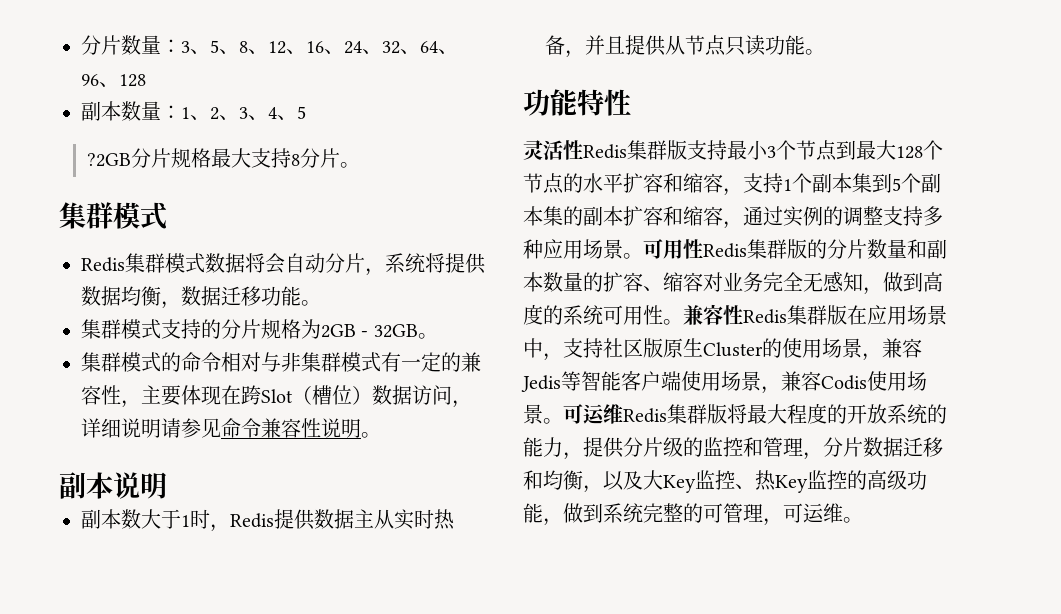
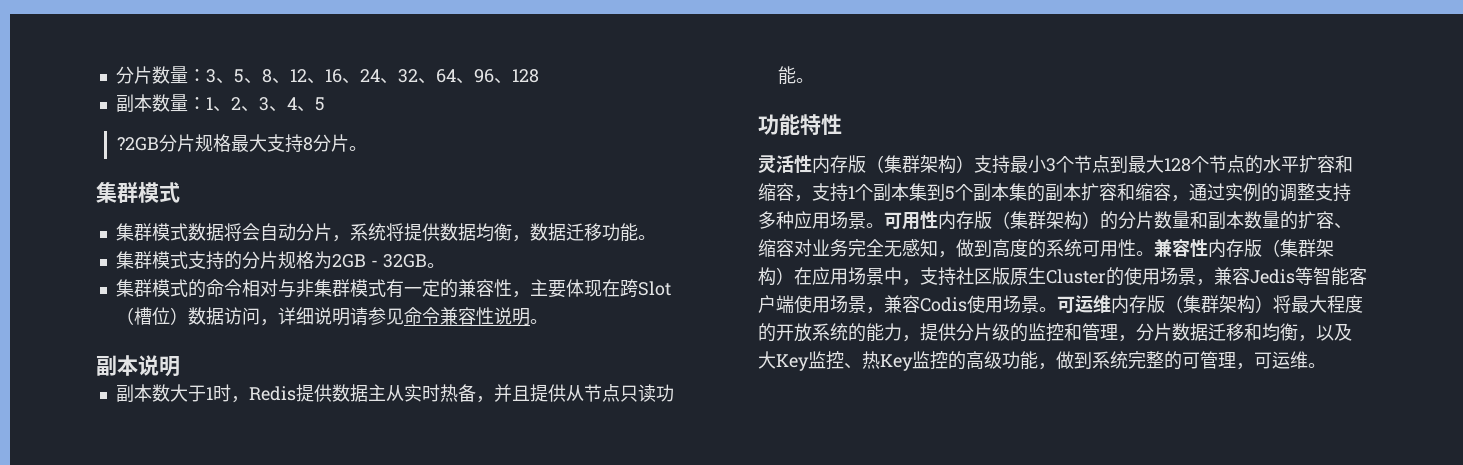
- Redis集群模式数据将会自动分片，系统将提供数据均衡，数据迁移功能。
+ 集群模式数据将会自动分片，系统将提供数据均衡，数据迁移功能。
- 灵活性Redis集群版支持最小3个节点到最大128个节点的水平扩容和缩容，支持1个副本集到5个副本集的副本扩容和缩容，通过实例的调整支持多种应用场景。
+ 灵活性内存版（集群架构）支持最小3个节点到最大128个节点的水平扩容和缩容，支持1个副本集到5个副本集的副本扩容和缩容，通过实例的调整支持多种应用场景。
- 可用性Redis集群版的分片数量和副本数量的扩容、缩容对业务完全无感知，做到高度的系统可用性。
+ 可用性内存版（集群架构）的分片数量和副本数量的扩容、缩容对业务完全无感知，做到高度的系统可用性。
- 兼容性Redis集群版在应用场景中，支持社区版原生Cluster的使用场景，兼容Jedis等智能客户端使用场景，兼容Codis使用场景。
+ 兼容性内存版（集群架构）在应用场景中，支持社区版原生Cluster的使用场景，兼容Jedis等智能客户端使用场景，兼容Codis使用场景。
- 可运维Redis集群版将最大程度的开放系统的能力，提供分片级的监控和管理，分片数据迁移和均衡，以及大Key监控、热Key监控的高级功能，做到系统完整的可管理，可运维。
+ 可运维内存版（集群架构）将最大程度的开放系统的能力，提供分片级的监控和管理，分片数据迁移和均衡，以及大Key监控、热Key监控的高级功能，做到系统完整的可管理，可运维。

